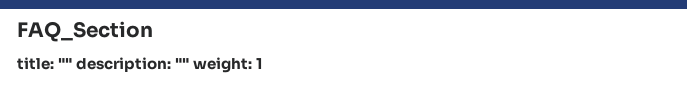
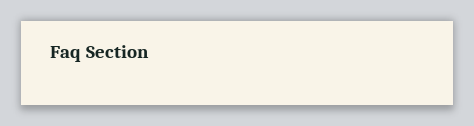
- FAQ_Section
- title: "" description: "" weight: 1
+ Faq Section

